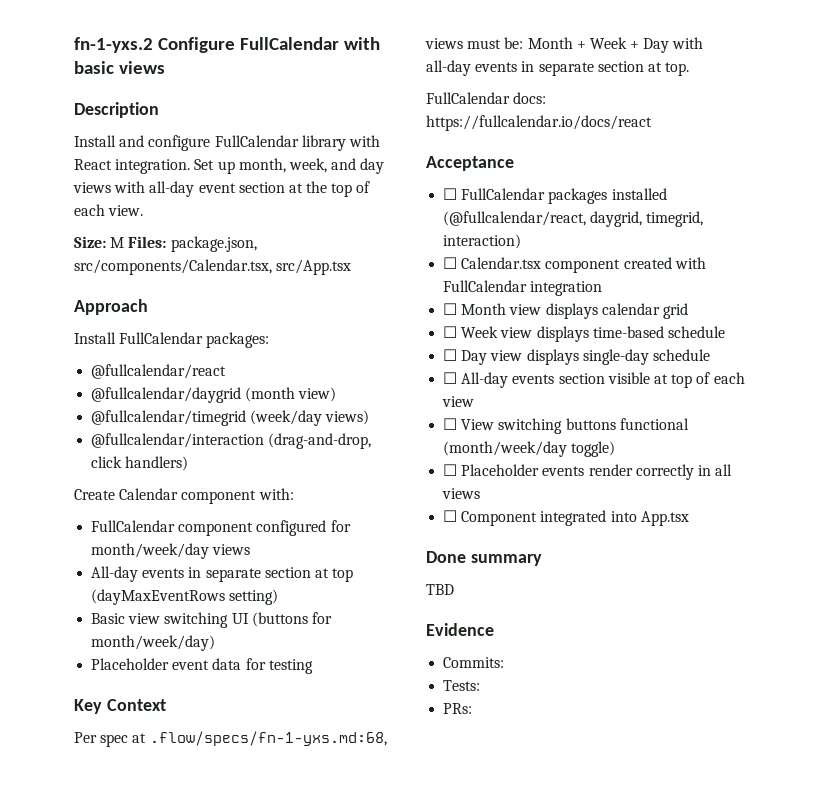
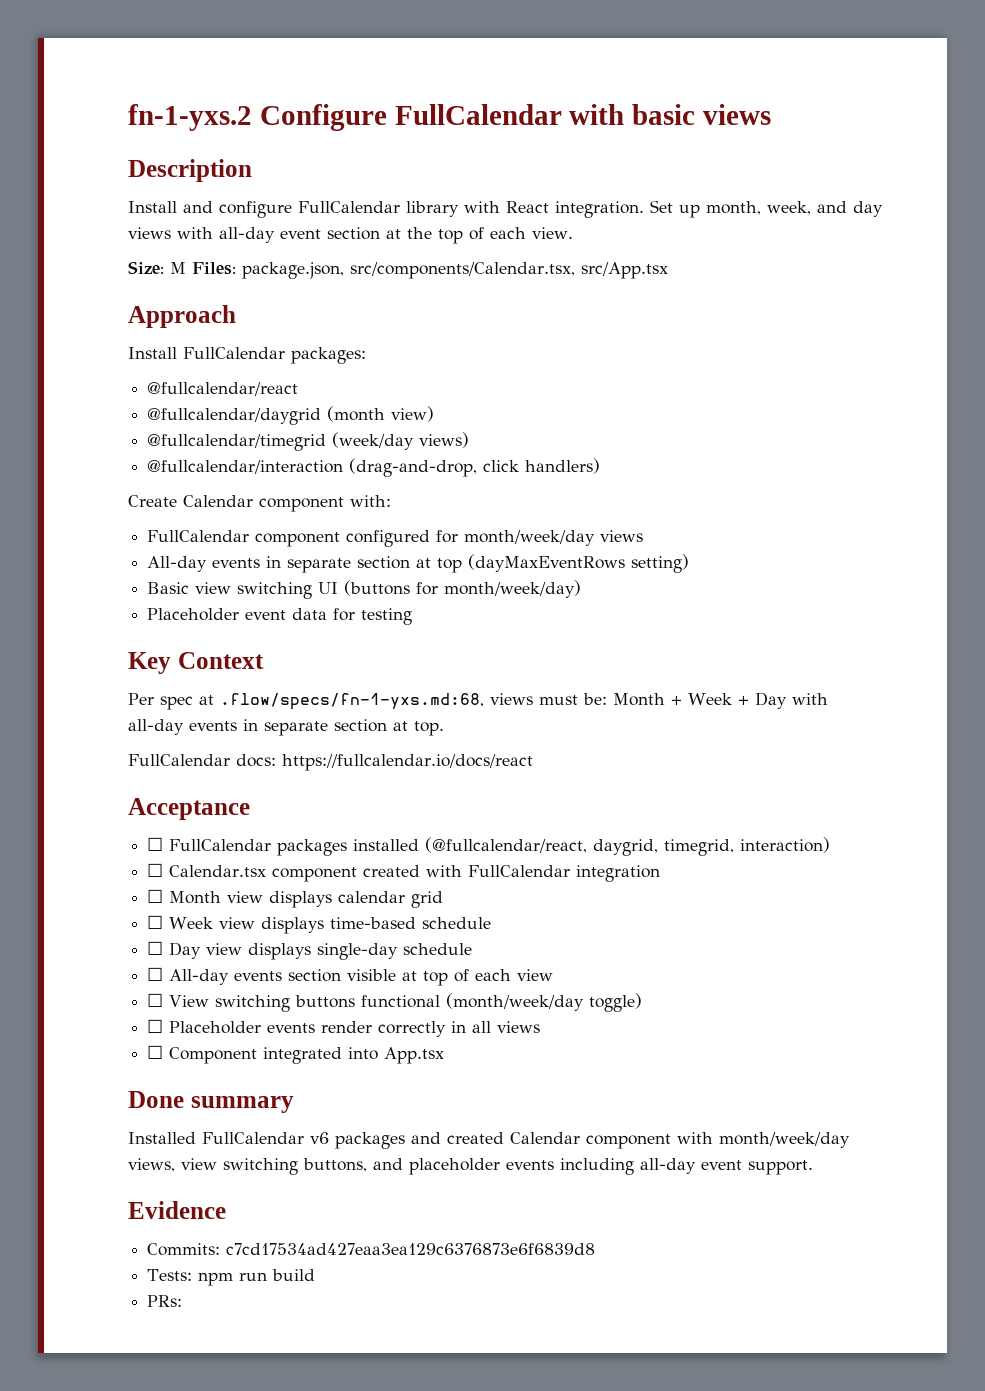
- TBD
+ Installed FullCalendar v6 packages and created Calendar component with month/week/day views, view switching buttons, and placeholder events including all-day event support.
- Commits:
+ Commits: c7cd17534ad427eaa3ea129c6376873e6f6839d8
- Tests:
+ Tests: npm run build

